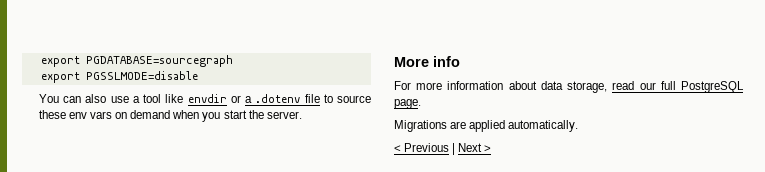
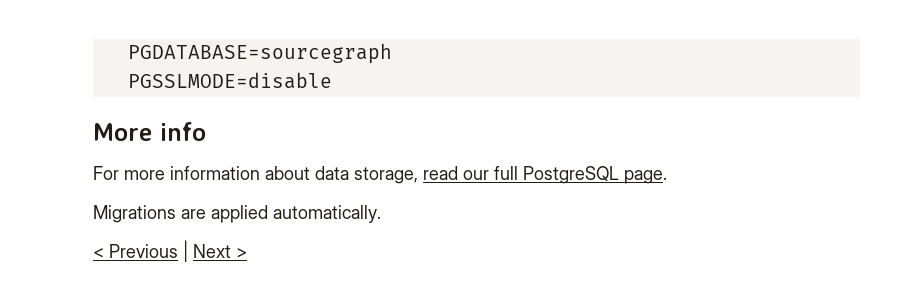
- export PGDATABASE=sourcegraph
+ PGDATABASE=sourcegraph
- export PGSSLMODE=disable
+ PGSSLMODE=disable
- You can also use a tool like envdir or a .dotenv file to source these env vars on demand when you start the server.

